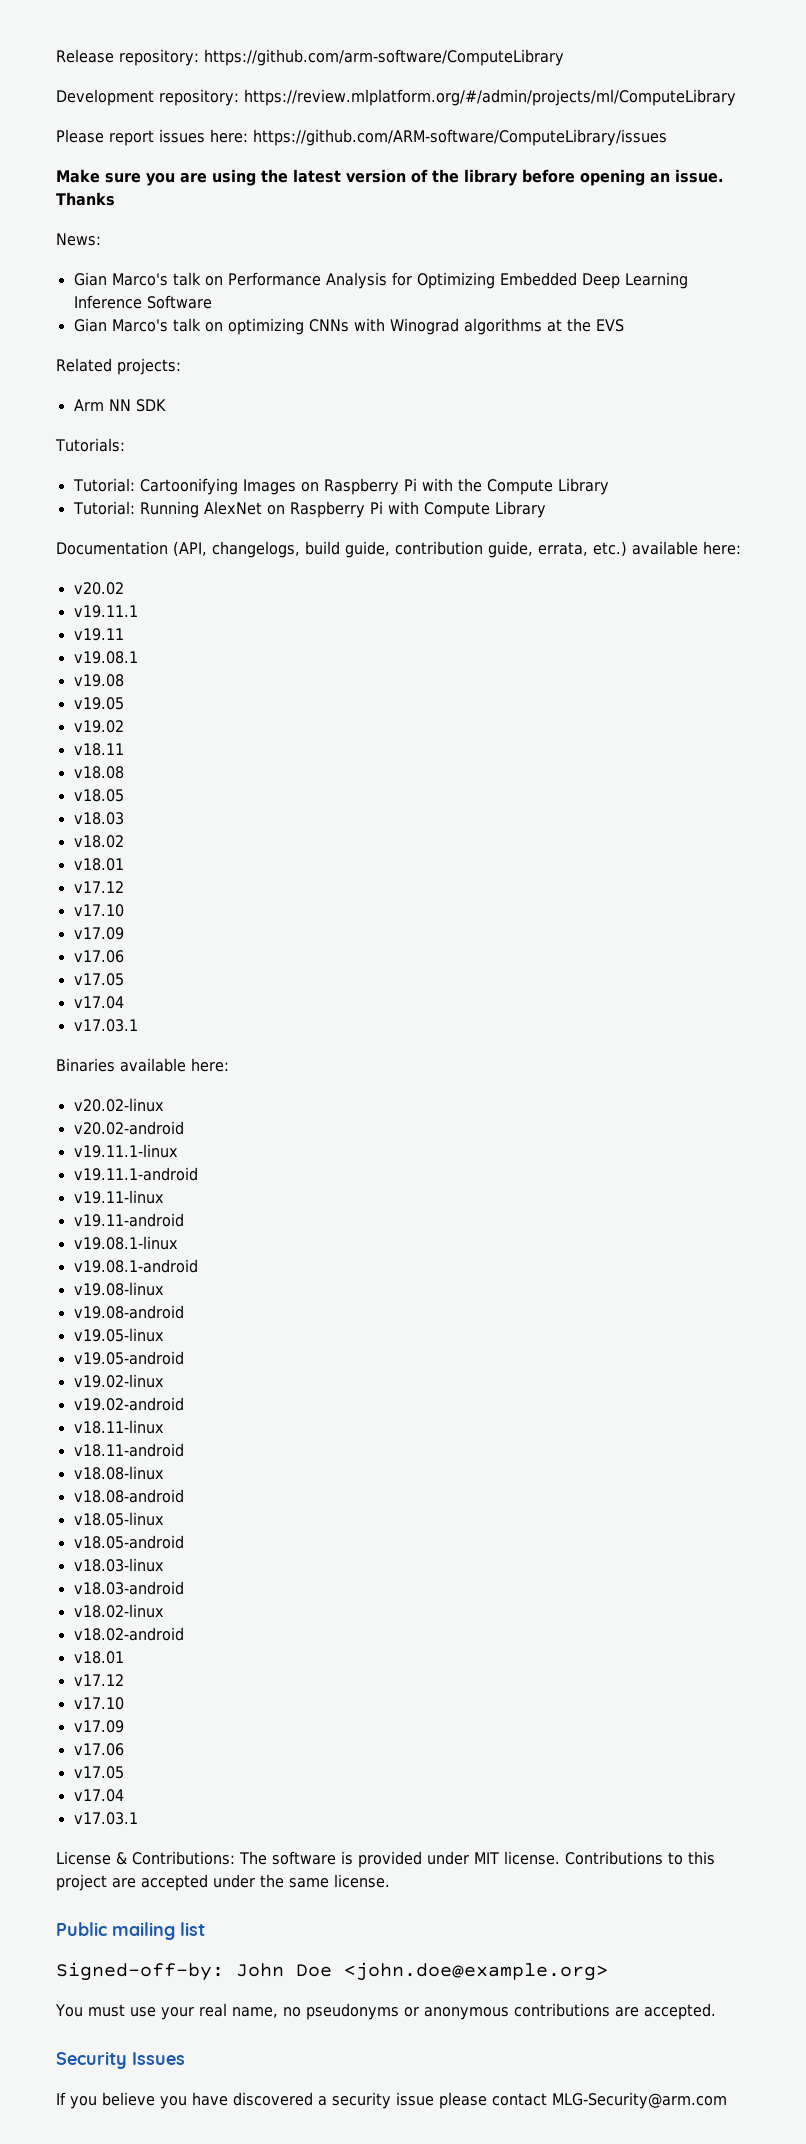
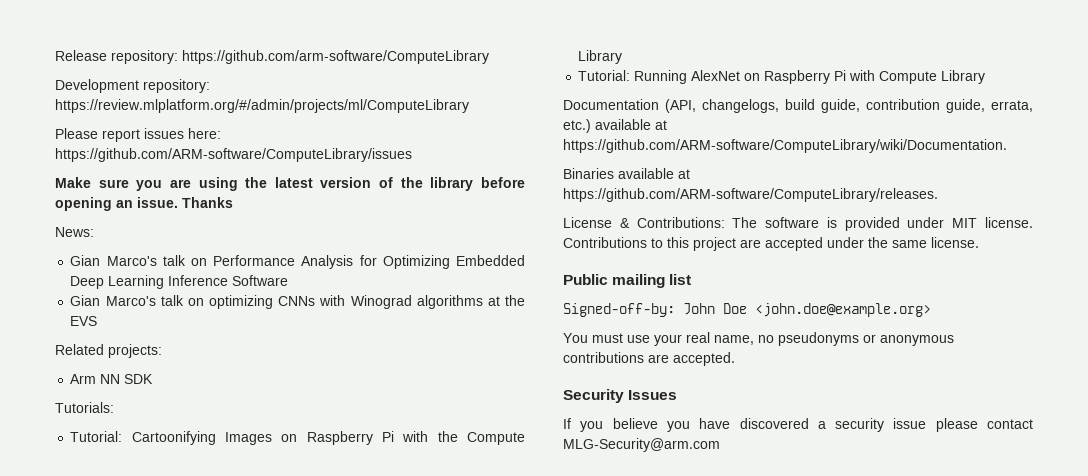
- Documentation (API, changelogs, build guide, contribution guide, errata, etc.) available here:
- v20.02
- v19.11.1
- v19.11
- v19.08.1
- v19.08
- v19.05
- v19.02
- v18.11
- v18.08
- v18.05
- v18.03
- v18.02
- v18.01
- v17.12
- v17.10
- v17.09
- v17.06
- v17.05
- v17.04
- v17.03.1
- Binaries available here:
- v20.02-linux
- v20.02-android
- v19.11.1-linux
- v19.11.1-android
- v19.11-linux
- v19.11-android
- v19.08.1-linux
- v19.08.1-android
- v19.08-linux
- v19.08-android
- v19.05-linux
- v19.05-android
- v19.02-linux
- v19.02-android
- v18.11-linux
- v18.11-android
- v18.08-linux
- v18.08-android
- v18.05-linux
- v18.05-android
- v18.03-linux
- v18.03-android
- v18.02-linux
- v18.02-android
- v18.01
- v17.12
- v17.10
- v17.09
- v17.06
- v17.05
- v17.04
- v17.03.1
+ Documentation (API, changelogs, build guide, contribution guide, errata, etc.) available at https://github.com/ARM-software/ComputeLibrary/wiki/Documentation.
+ Binaries available at https://github.com/ARM-software/ComputeLibrary/releases.

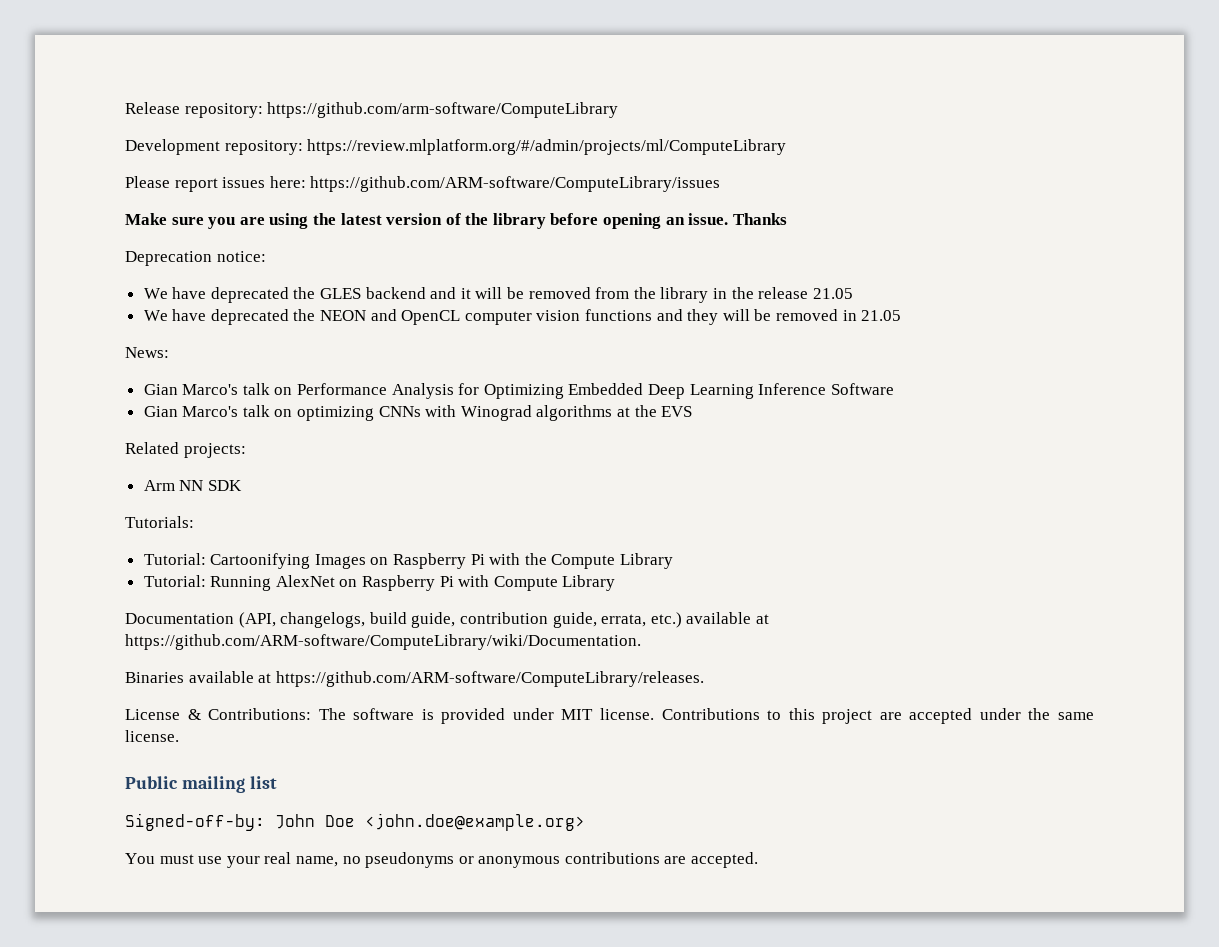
+ Deprecation notice:
+ We have deprecated the GLES backend and it will be removed from the library in the release 21.05
+ We have deprecated the NEON and OpenCL computer vision functions and they will be removed in 21.05
- Security Issues
- If you believe you have discovered a security issue please contact MLG-Security@arm.com

